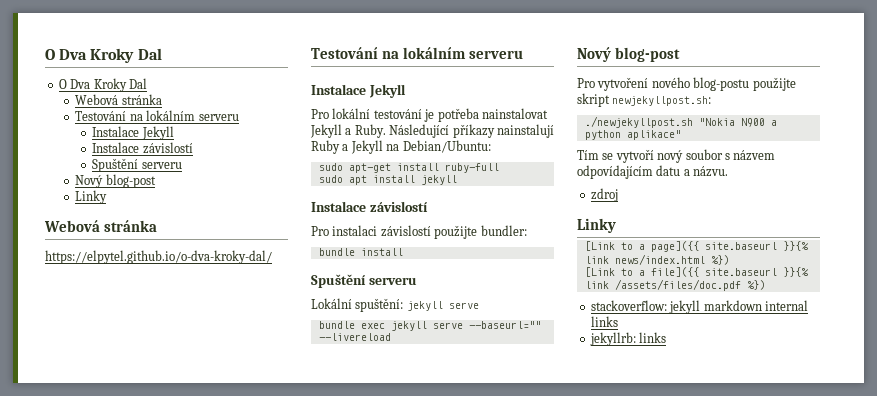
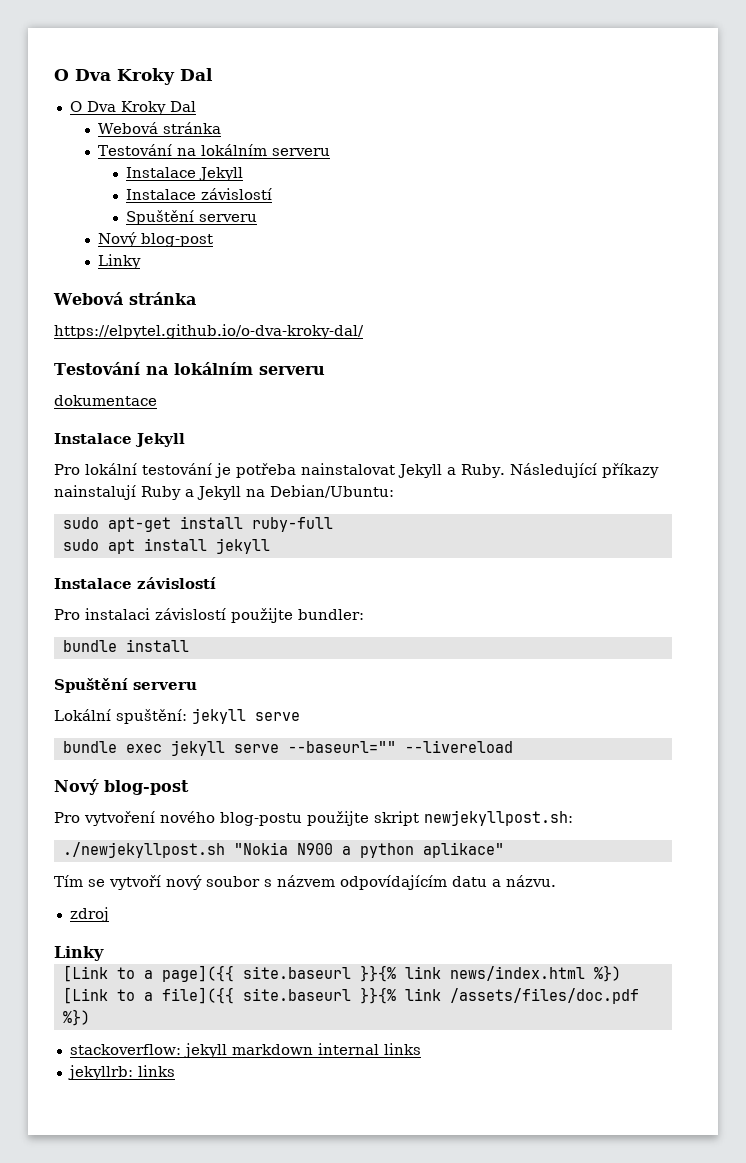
+ dokumentace

